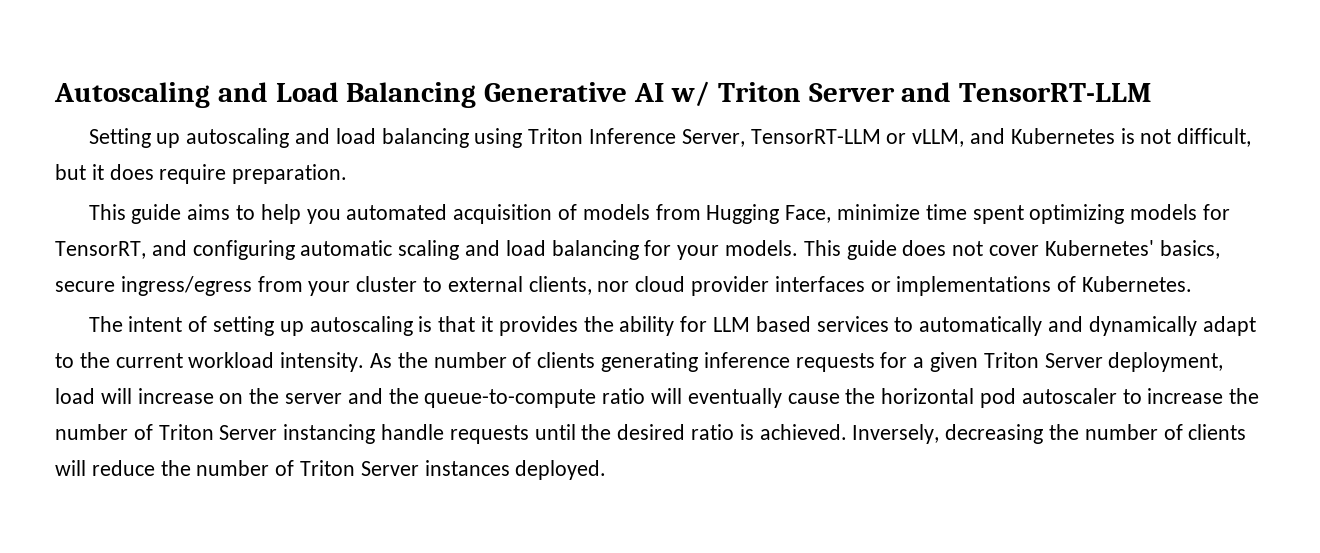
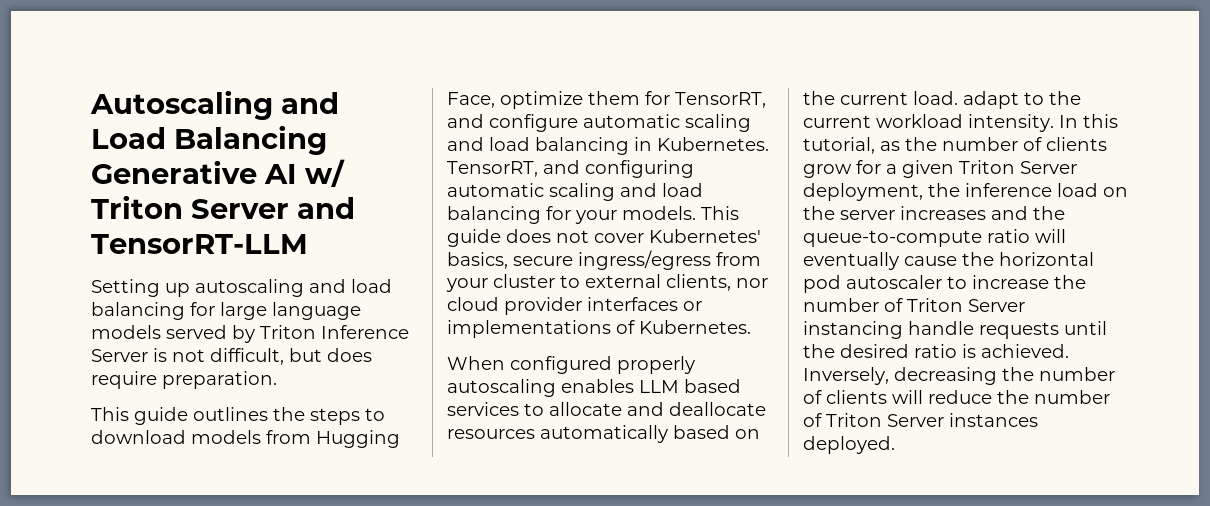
- Setting up autoscaling and load balancing using Triton Inference Server, TensorRT-LLM or vLLM, and Kubernetes is not difficult, but it does require preparation.
+ Setting up autoscaling and load balancing for large language models served by Triton Inference Server is not difficult, but does require preparation.
- This guide aims to help you automated acquisition of models from Hugging Face, minimize time spent optimizing models for TensorRT, and configuring automatic scaling and load balancing for your models.
+ This guide outlines the steps to download models from Hugging Face, optimize them for TensorRT, and configure automatic scaling and load balancing in Kubernetes. TensorRT, and configuring automatic scaling and load balancing for your models.
- The intent of setting up autoscaling is that it provides the ability for LLM based services to automatically and dynamically adapt to the current workload intensity.
+ When configured properly autoscaling enables LLM based services to allocate and deallocate resources automatically based on the current load. adapt to the current workload intensity.
- As the number of clients generating inference requests for a given Triton Server deployment, load will increase on the server and the queue-to-compute ratio will eventually cause the horizontal pod autoscaler to increase the number of Triton Server instancing handle requests until the desired ratio is achieved.
+ In this tutorial, as the number of clients grow for a given Triton Server deployment, the inference load on the server increases and the queue-to-compute ratio will eventually cause the horizontal pod autoscaler to increase the number of Triton Server instancing handle requests until the desired ratio is achieved.

